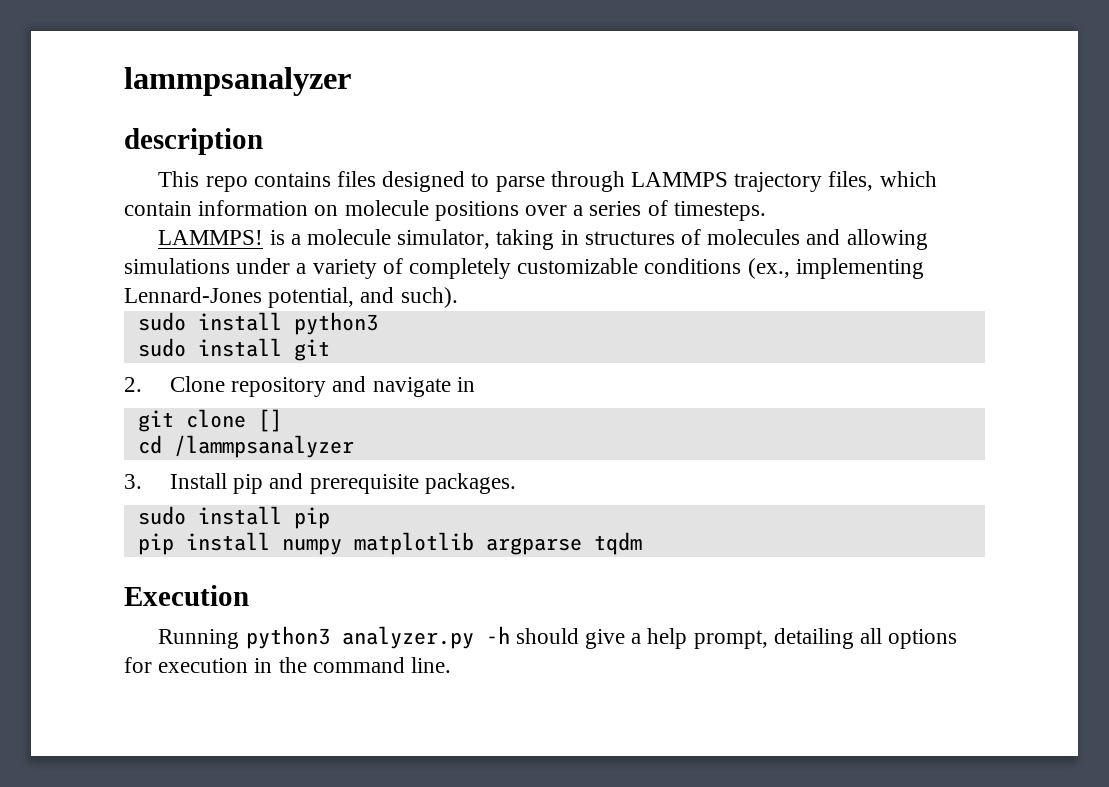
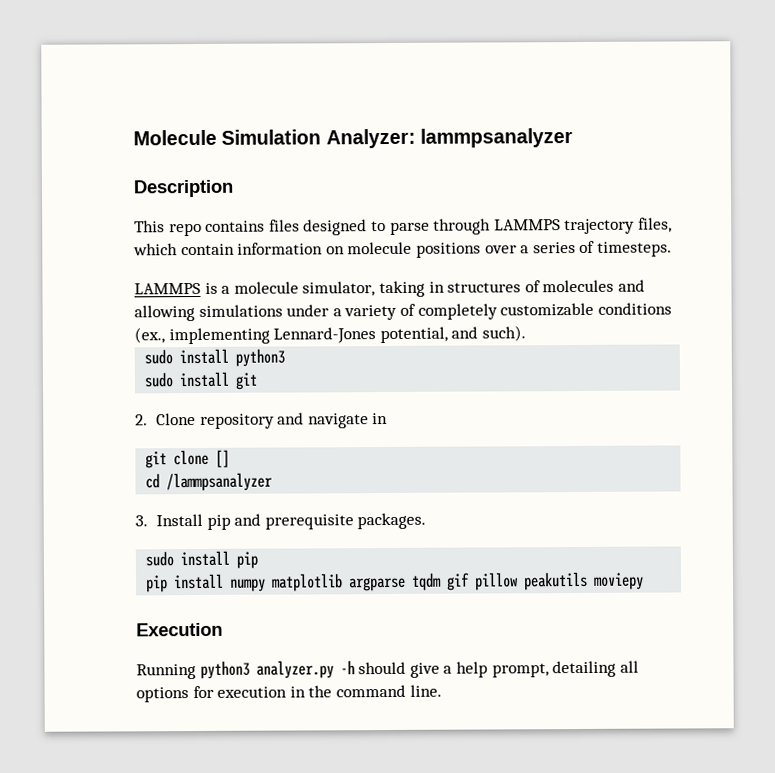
- lammpsanalyzer
+ Molecule Simulation Analyzer: lammpsanalyzer
- description
+ Description
- LAMMPS! is a molecule simulator, taking in structures of molecules and allowing simulations under a variety of completely customizable conditions (ex., implementing Lennard-Jones potential, and such).
+ LAMMPS is a molecule simulator, taking in structures of molecules and allowing simulations under a variety of completely customizable conditions (ex., implementing Lennard-Jones potential, and such).
- pip install numpy matplotlib argparse tqdm
+ pip install numpy matplotlib argparse tqdm gif pillow peakutils moviepy

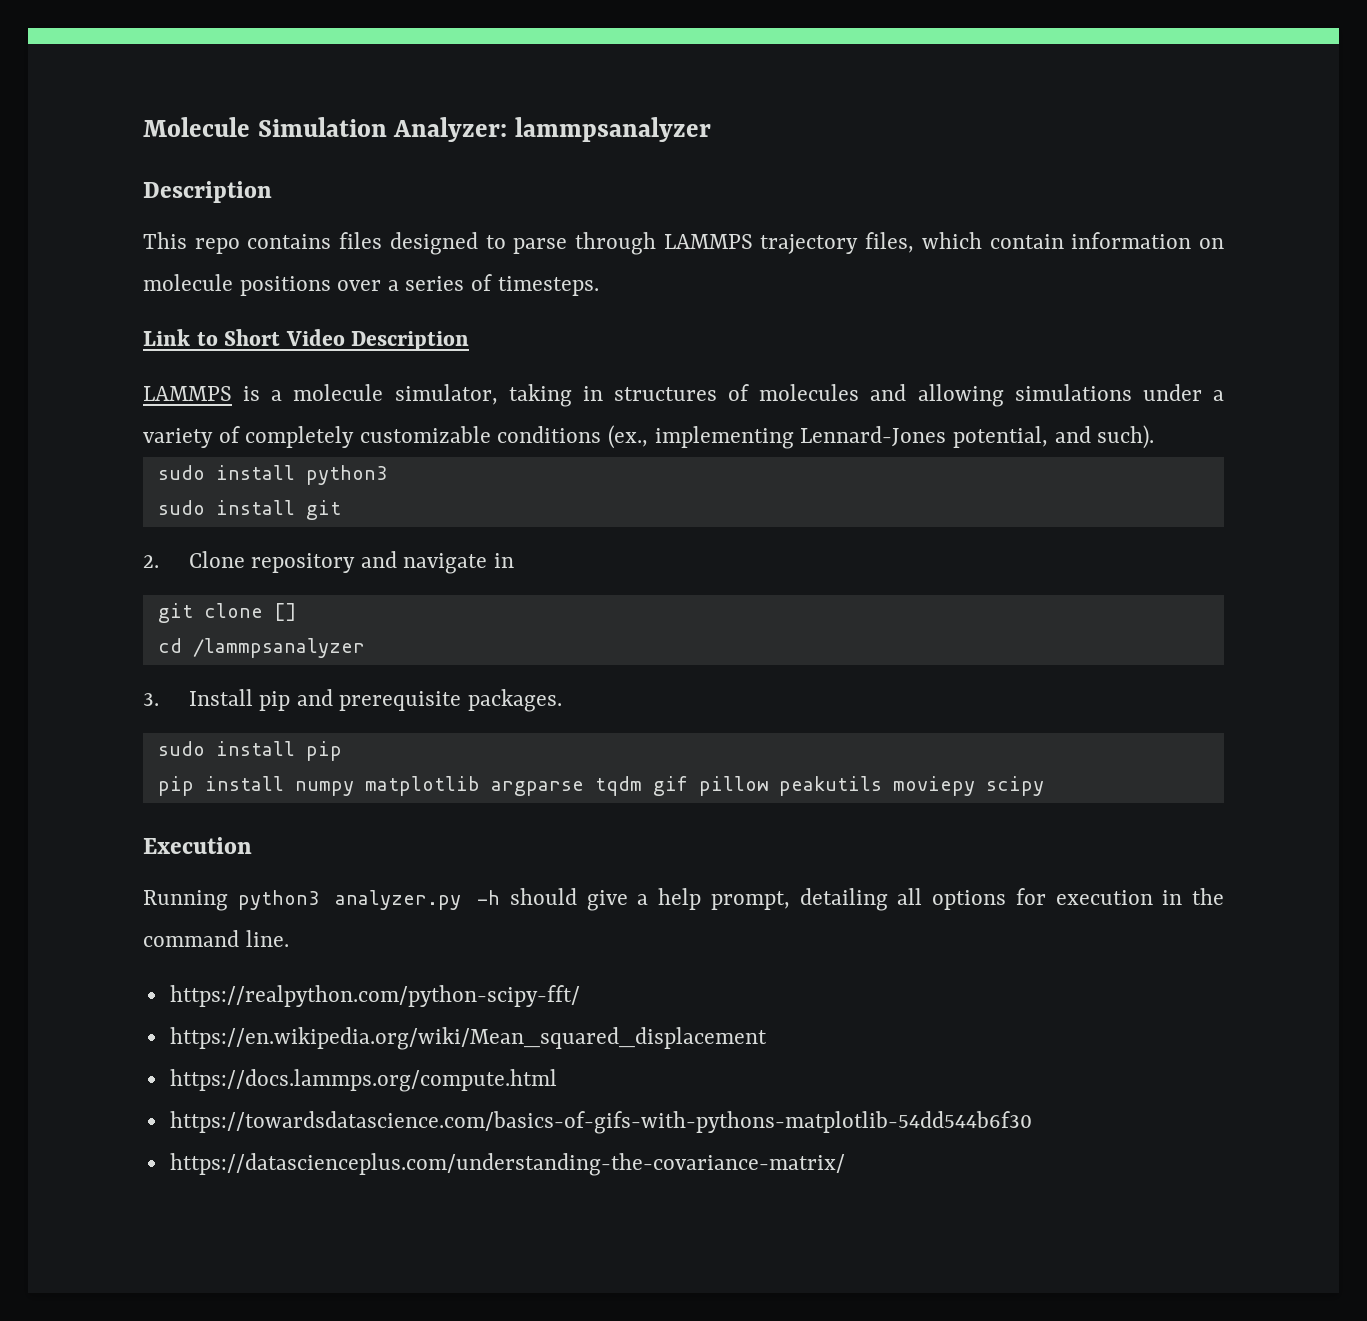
+ Link to Short Video Description
- pip install numpy matplotlib argparse tqdm gif pillow peakutils moviepy
+ pip install numpy matplotlib argparse tqdm gif pillow peakutils moviepy scipy
+ https://realpython.com/python-scipy-fft/
+ https://en.wikipedia.org/wiki/Mean_squared_displacement
+ https://docs.lammps.org/compute.html
+ https://towardsdatascience.com/basics-of-gifs-with-pythons-matplotlib-54dd544b6f30
+ https://datascienceplus.com/understanding-the-covariance-matrix/

